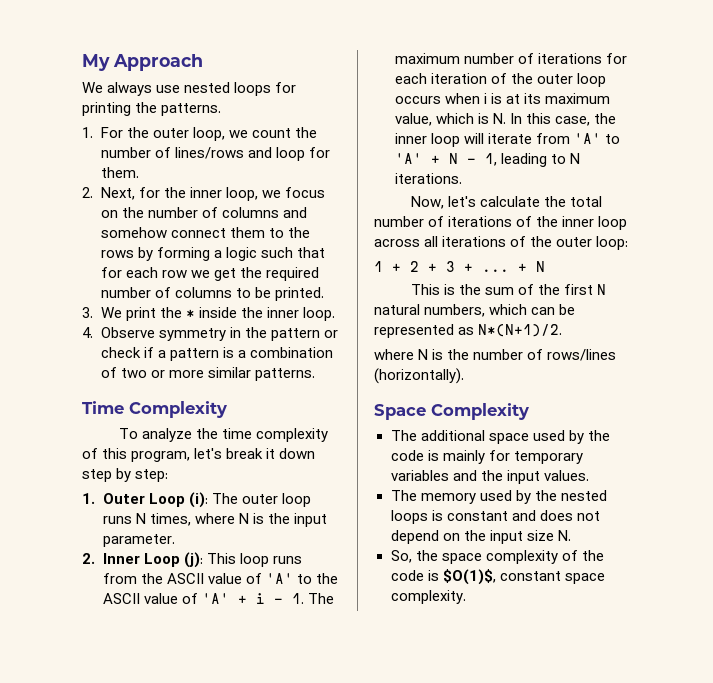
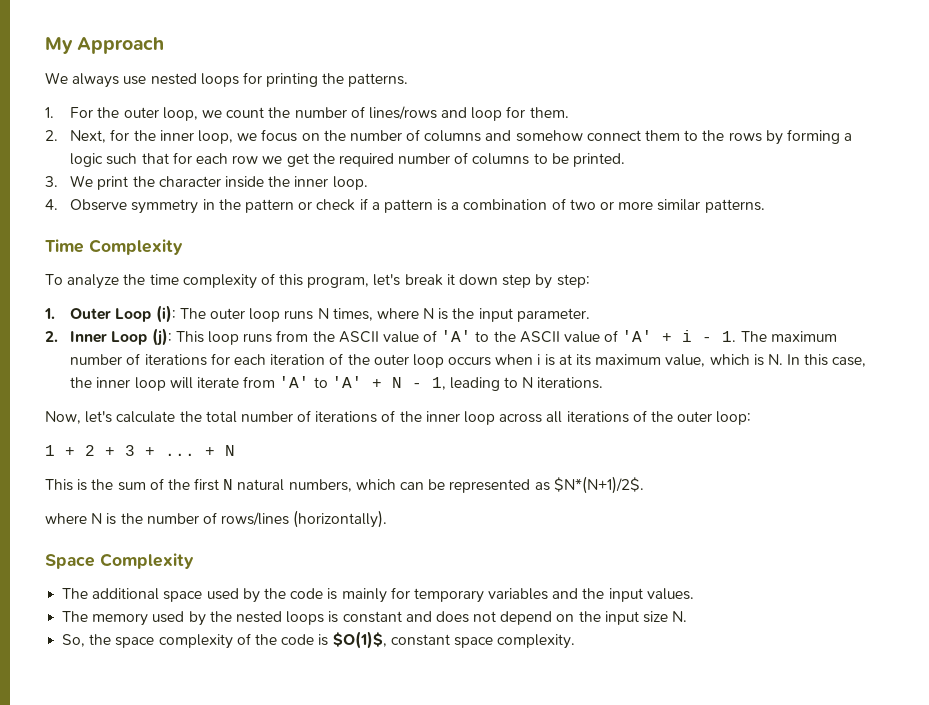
- 3. We print the * inside the inner loop.
+ 3. We print the character inside the inner loop.
- This is the sum of the first N natural numbers, which can be represented as N*(N+1)/2.
+ This is the sum of the first N natural numbers, which can be represented as $N*(N+1)/2$.

